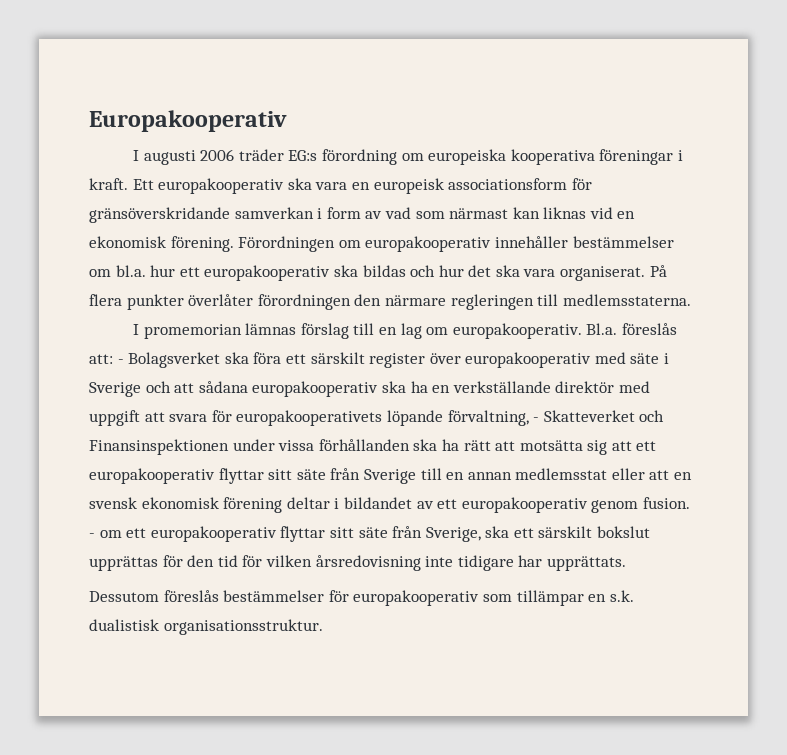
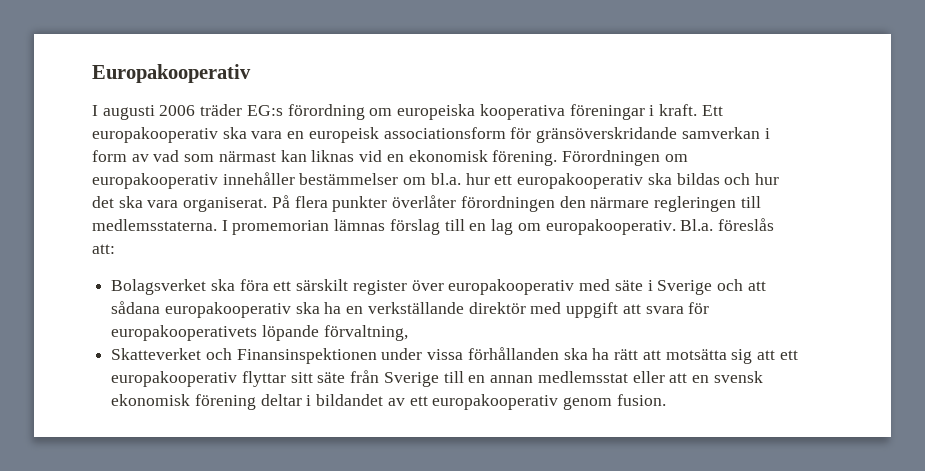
- På flera punkter överlåter förordningen den närmare regleringen till medlemsstaterna.
- I promemorian lämnas förslag till en lag om europakooperativ.
+ På flera punkter överlåter förordningen den närmare regleringen till medlemsstaterna. I promemorian lämnas förslag till en lag om europakooperativ.
- Bl.a. föreslås att: - Bolagsverket ska föra ett särskilt register över europakooperativ med säte i Sverige och att sådana europakooperativ ska ha en verkställande direktör med uppgift att svara för europakooperativets löpande förvaltning, - Skatteverket och Finansinspektionen under vissa förhållanden ska ha rätt att motsätta sig att ett europakooperativ flyttar sitt säte från Sverige till en annan medlemsstat eller att en svensk ekonomisk förening deltar i bildandet av ett europakooperativ genom fusion. - om ett europakooperativ flyttar sitt säte från Sverige, ska ett särskilt bokslut upprättas för den tid för vilken årsredovisning inte tidigare har upprättats.
- Dessutom föreslås bestämmelser för europakooperativ som tillämpar en s.k. dualistisk organisationsstruktur.
+ Bl.a. föreslås att:
+ Bolagsverket ska föra ett särskilt register över europakooperativ med säte i Sverige och att sådana europakooperativ ska ha en verkställande direktör med uppgift att svara för europakooperativets löpande förvaltning,
+ Skatteverket och Finansinspektionen under vissa förhållanden ska ha rätt att motsätta sig att ett europakooperativ flyttar sitt säte från Sverige till en annan medlemsstat eller att en svensk ekonomisk förening deltar i bildandet av ett europakooperativ genom fusion.

